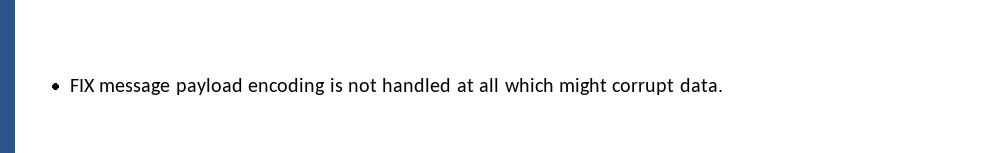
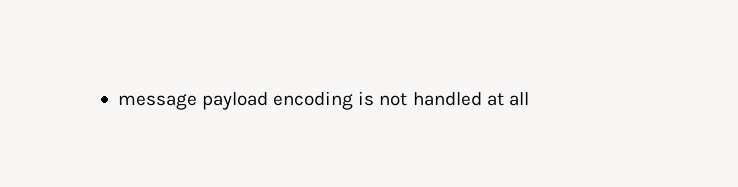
- FIX message payload encoding is not handled at all which might corrupt data.
+ message payload encoding is not handled at all

